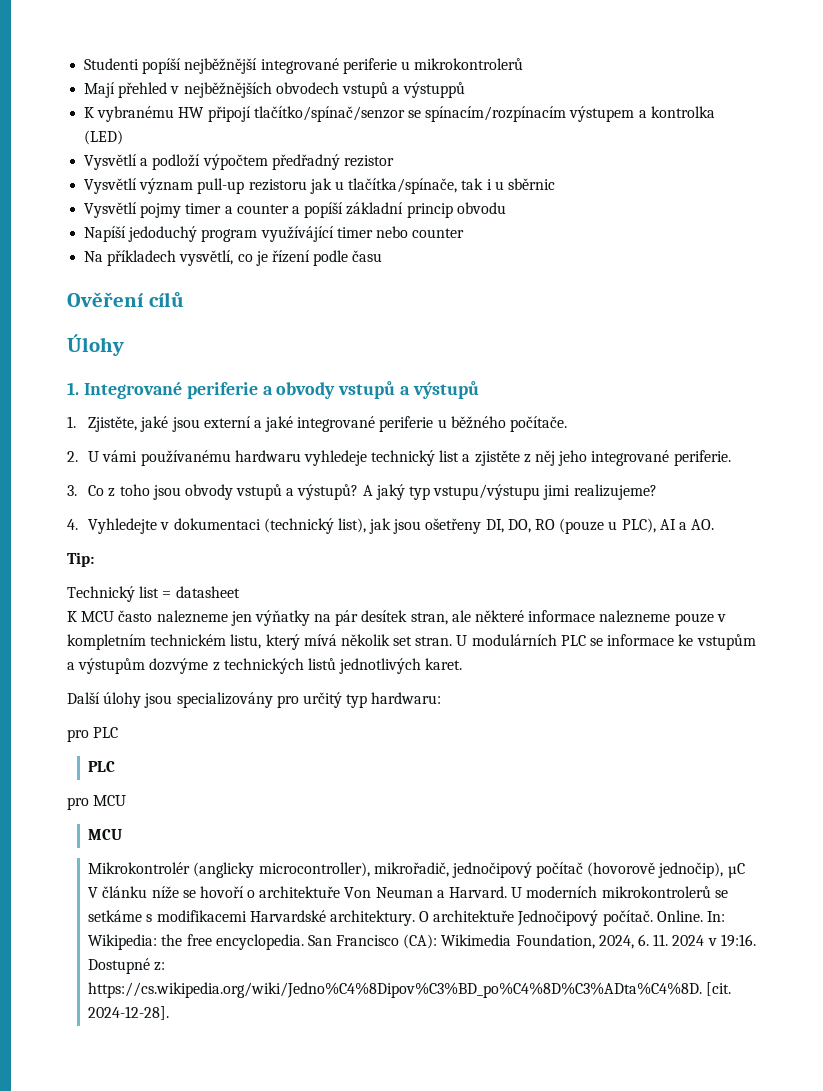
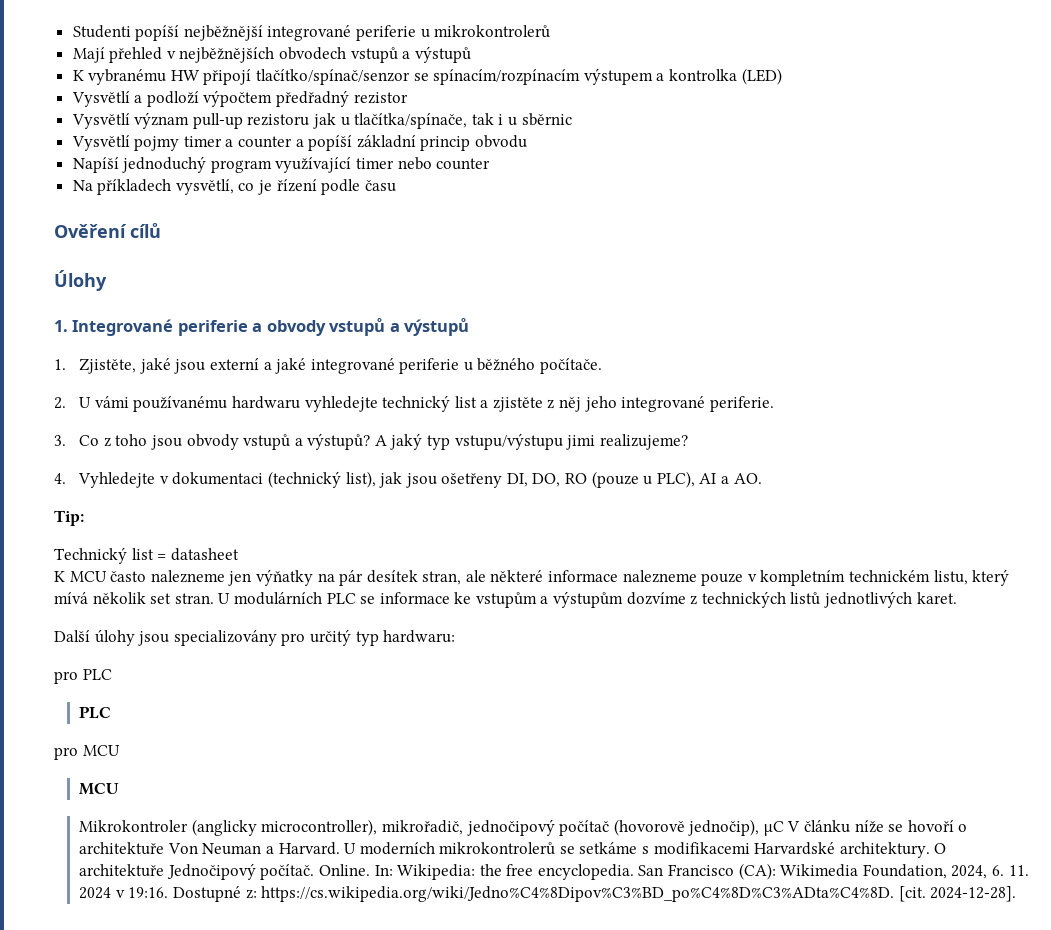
- Mají přehled v nejběžnějších obvodech vstupů a výstuppů
+ Mají přehled v nejběžnějších obvodech vstupů a výstupů
- Napíší jedoduchý program využívájící timer nebo counter
+ Napíší jednoduchý program využívající timer nebo counter
- 2. U vámi používanému hardwaru vyhledeje technický list a zjistěte z něj jeho integrované periferie.
+ 2. U vámi používanému hardwaru vyhledejte technický list a zjistěte z něj jeho integrované periferie.
- U modulárních PLC se informace ke vstupům a výstupům dozvýme z technických listů jednotlivých karet.
+ U modulárních PLC se informace ke vstupům a výstupům dozvíme z technických listů jednotlivých karet.
- Mikrokontrolér (anglicky microcontroller), mikrořadič, jednočipový počítač (hovorově jednočip), µC V článku níže se hovoří o architektuře Von Neuman a Harvard.
+ Mikrokontroler (anglicky microcontroller), mikrořadič, jednočipový počítač (hovorově jednočip), µC V článku níže se hovoří o architektuře Von Neuman a Harvard.

